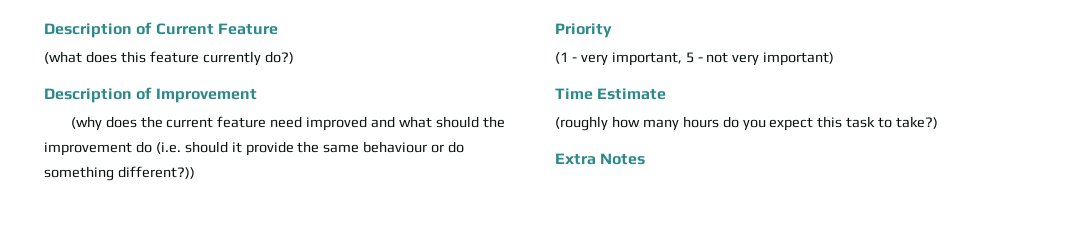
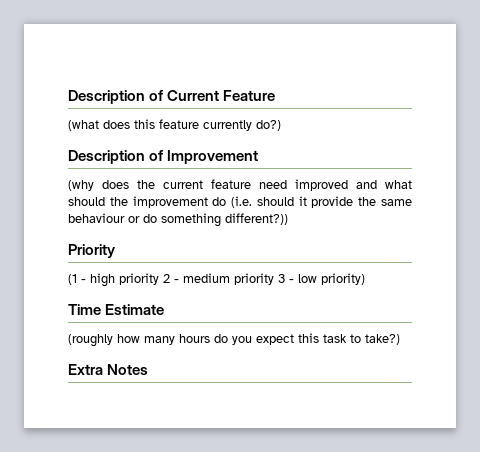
- (1 - very important, 5 - not very important)
+ (1 - high priority 2 - medium priority 3 - low priority)

